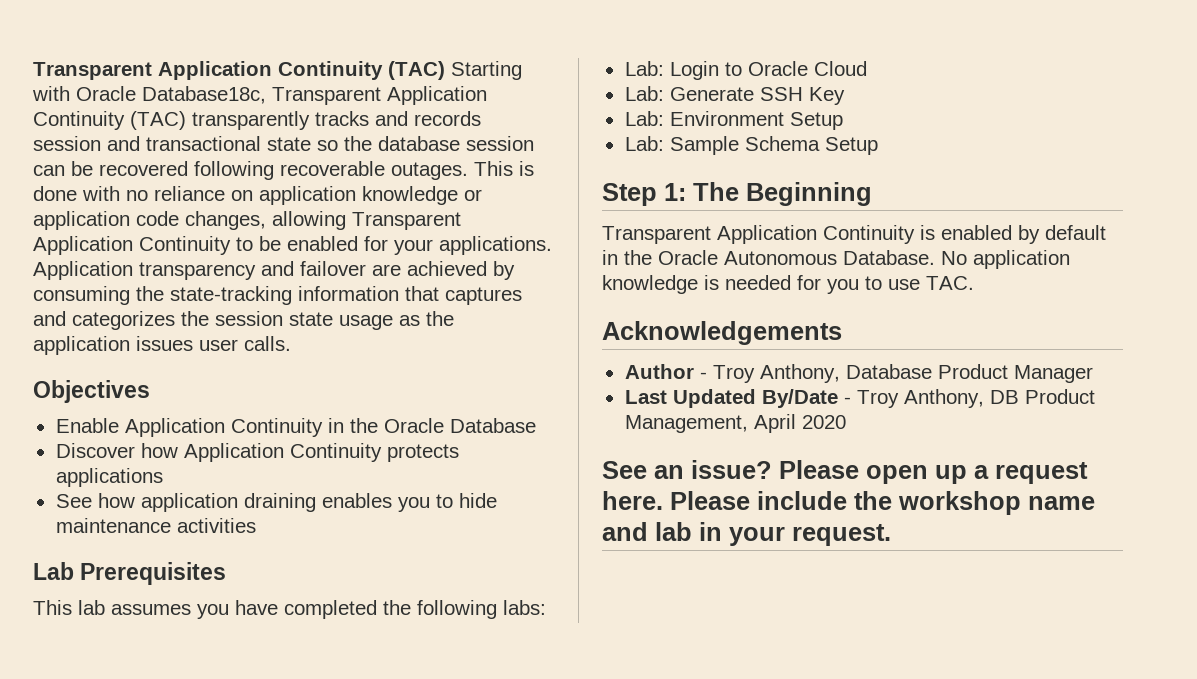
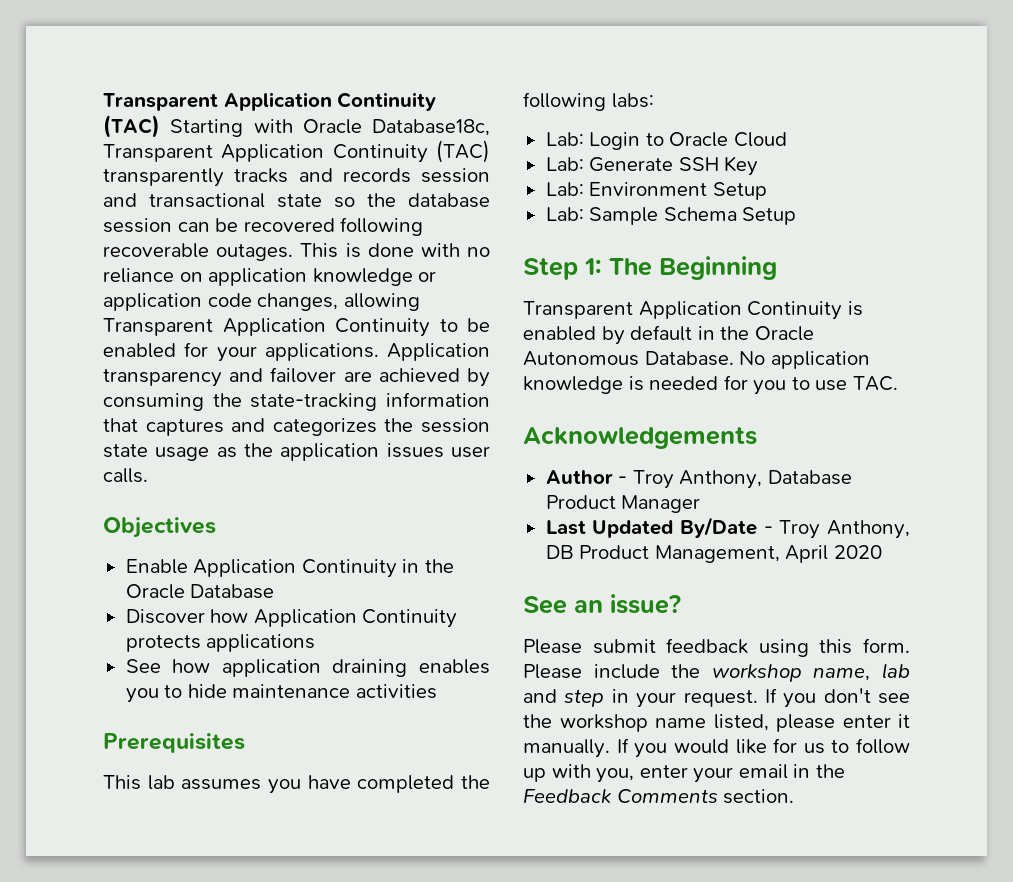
- Lab Prerequisites
+ Prerequisites
- See an issue? Please open up a request here. Please include the workshop name and lab in your request.
+ See an issue?
+ Please submit feedback using this form. Please include the workshop name, lab and step in your request. If you don't see the workshop name listed, please enter it manually. If you would like for us to follow up with you, enter your email in the Feedback Comments section.

